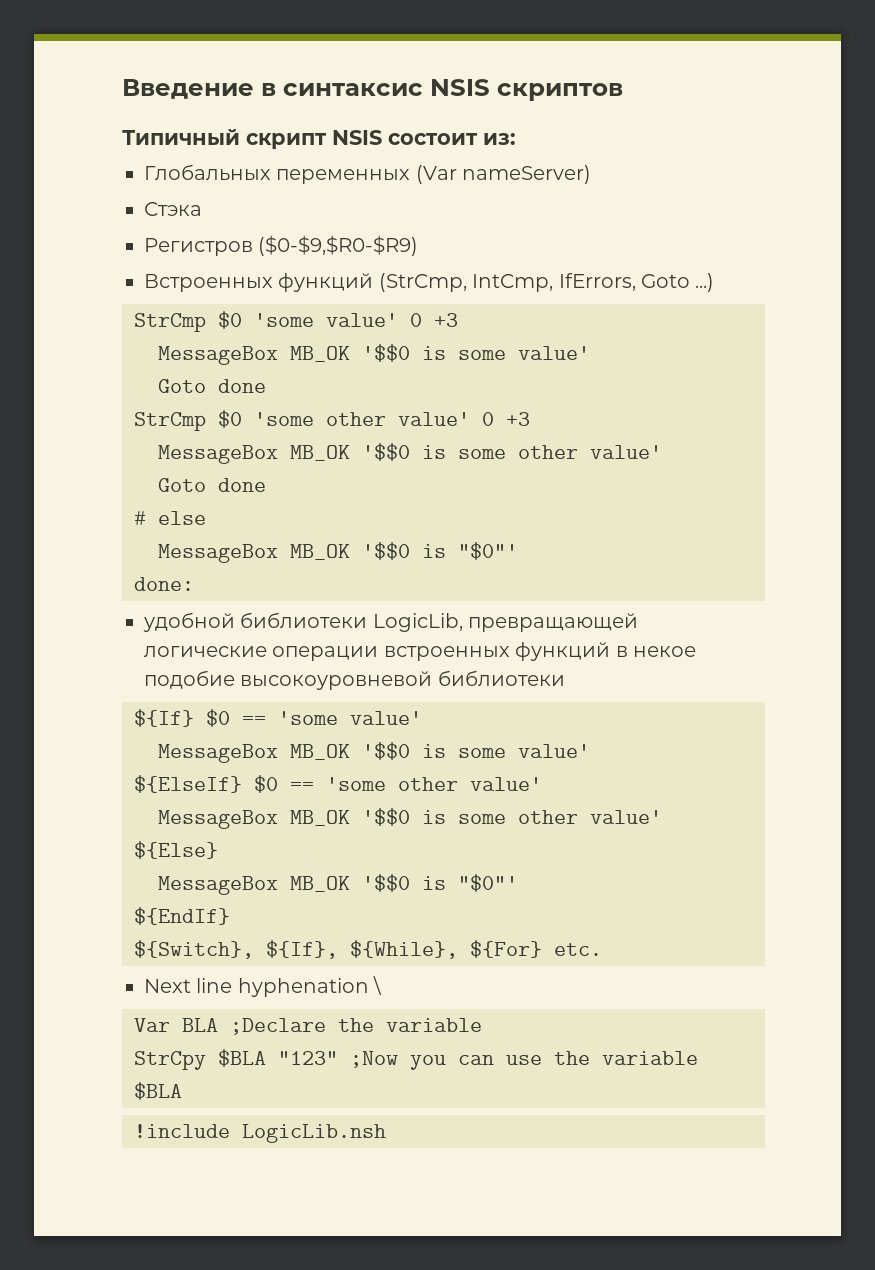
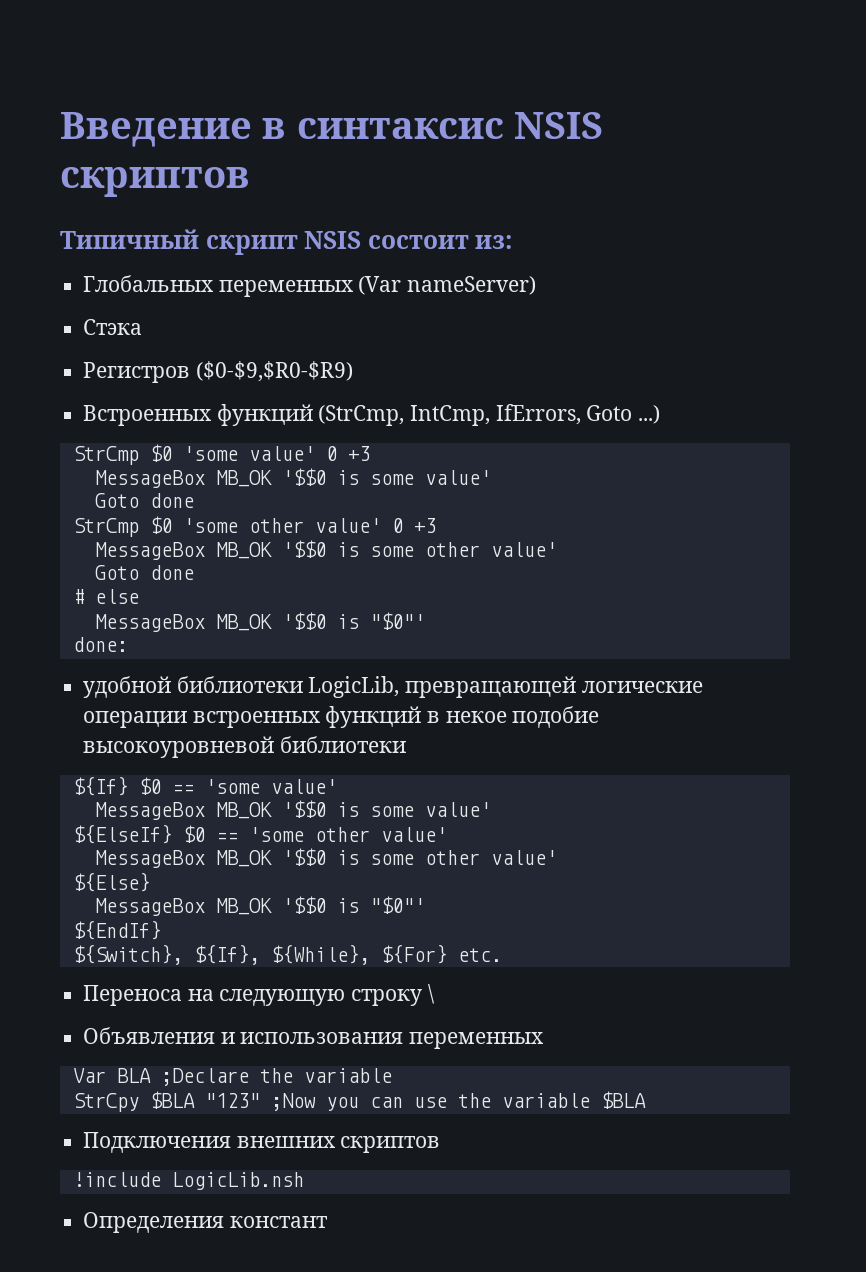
- Next line hyphenation \
+ Переноса на следующую строку \
+ Объявления и использования переменных
+ Подключения внешних скриптов
+ Определения констант

